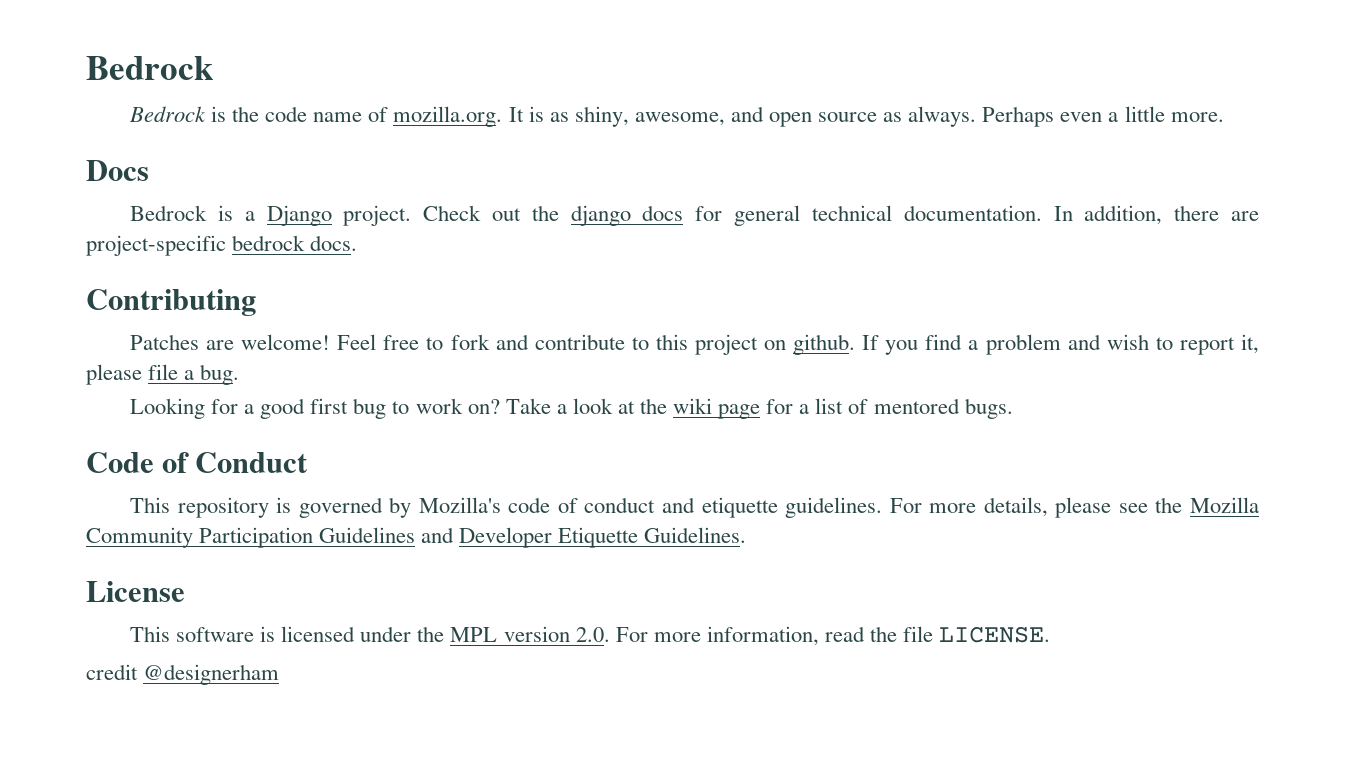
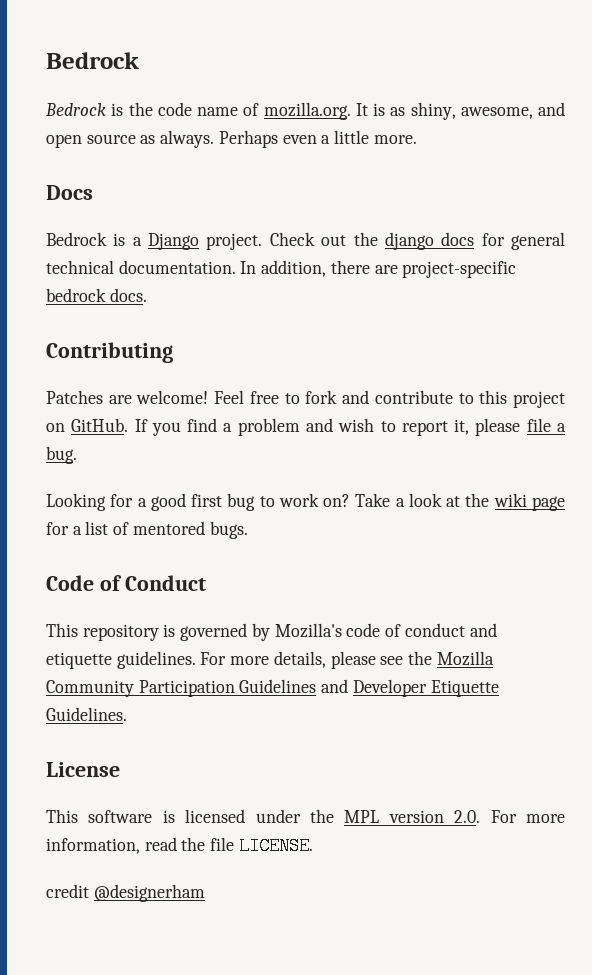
- Feel free to fork and contribute to this project on github.
+ Feel free to fork and contribute to this project on GitHub.

